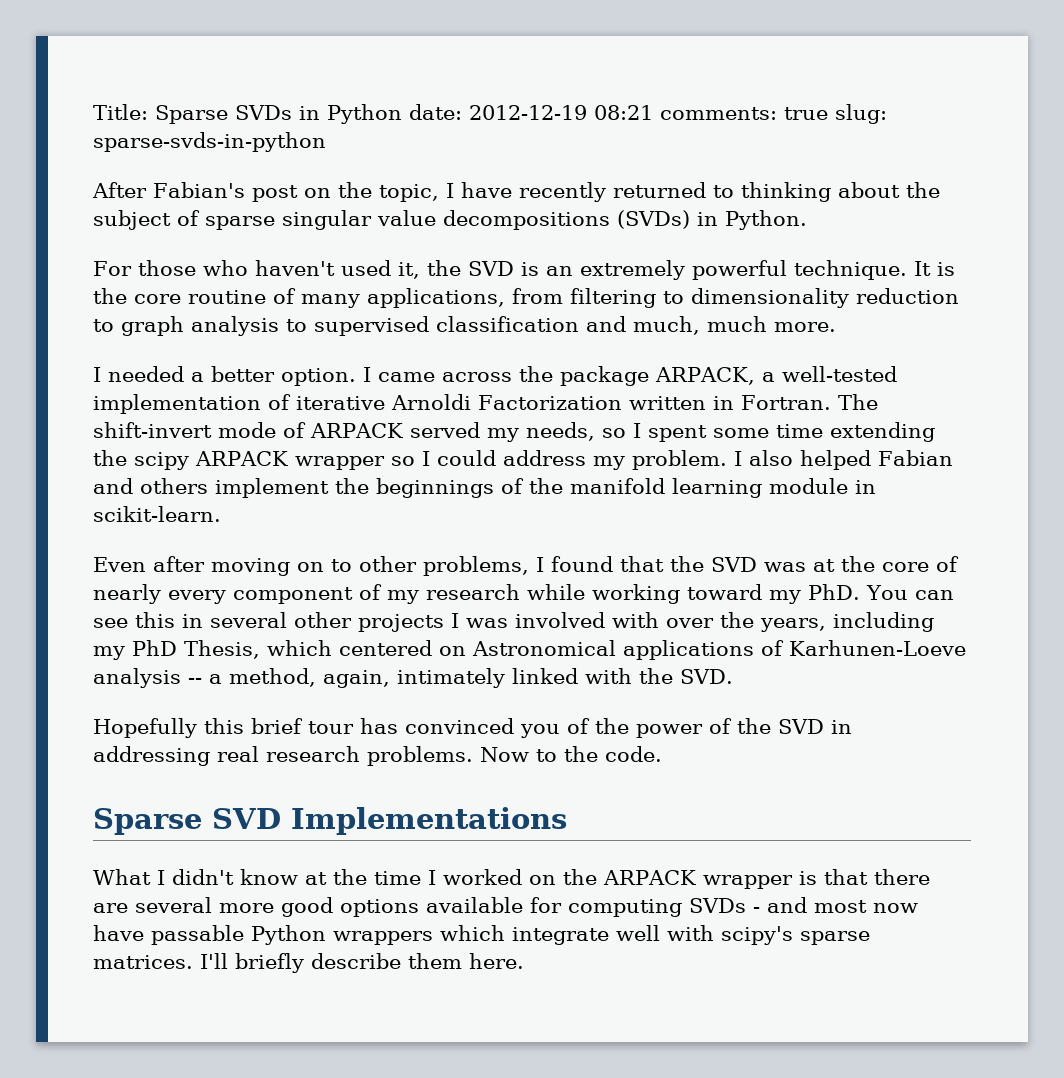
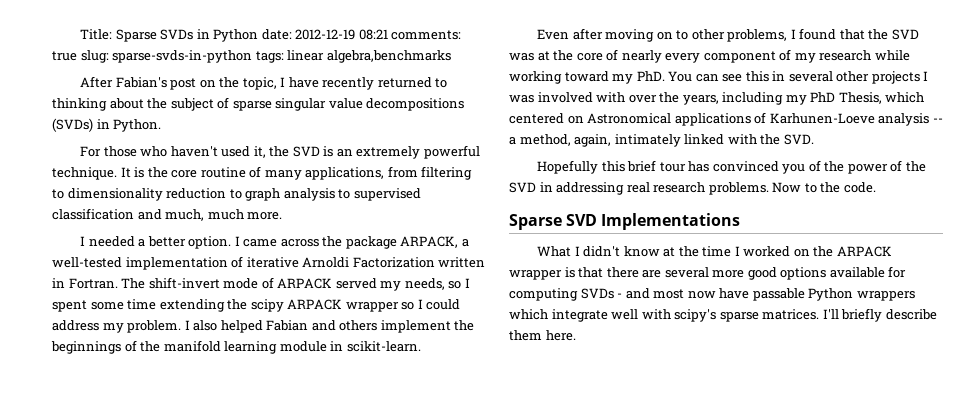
- Title: Sparse SVDs in Python date: 2012-12-19 08:21 comments: true slug: sparse-svds-in-python
+ Title: Sparse SVDs in Python date: 2012-12-19 08:21 comments: true slug: sparse-svds-in-python tags: linear algebra,benchmarks

